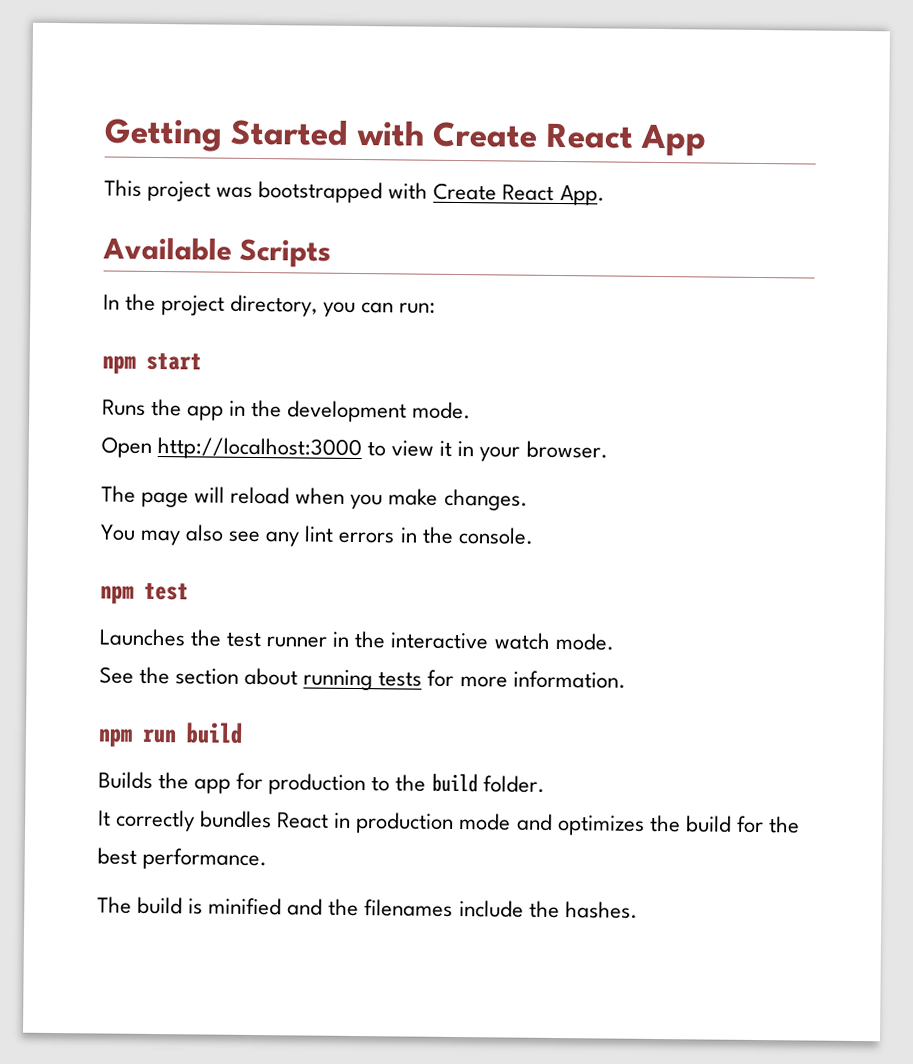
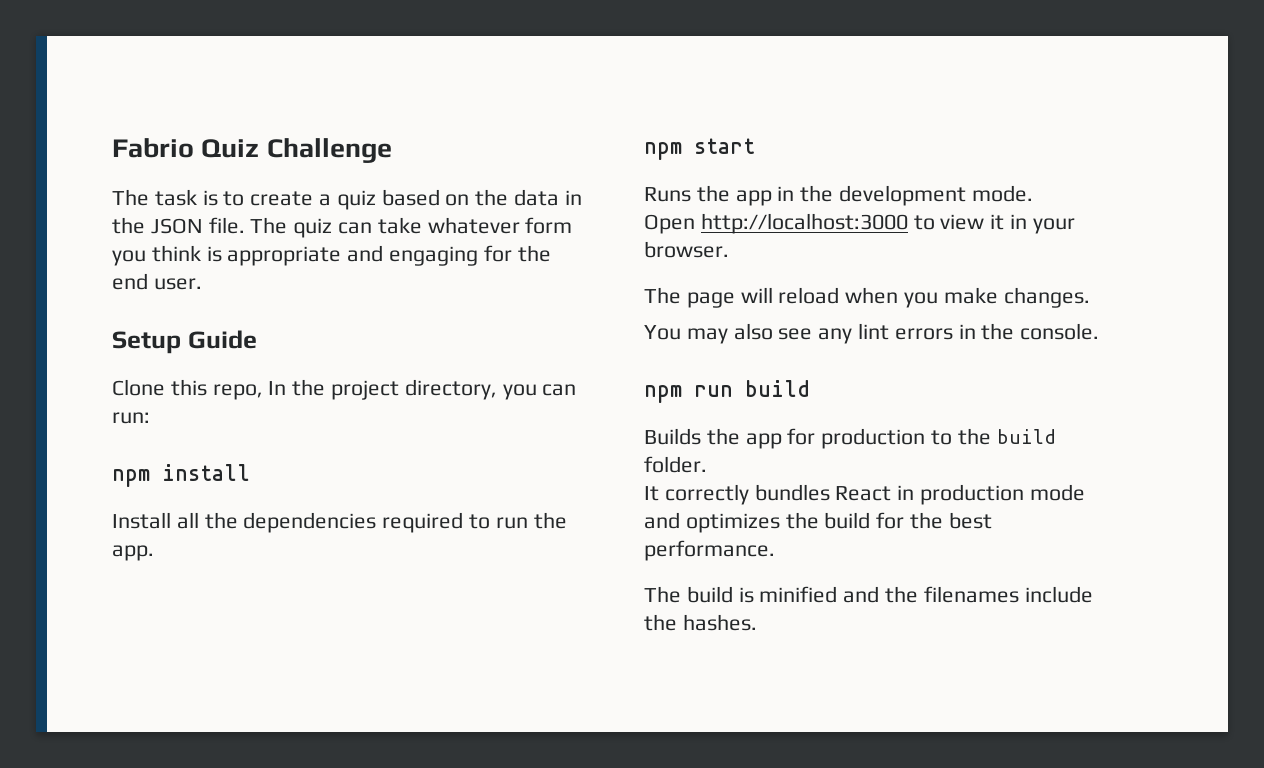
- Getting Started with Create React App
- This project was bootstrapped with Create React App.
- Available Scripts
- In the project directory, you can run:
+ Fabrio Quiz Challenge
+ The task is to create a quiz based on the data in the JSON file. The quiz can take whatever form you think is appropriate and engaging for the end user.
+ Setup Guide
+ Clone this repo, In the project directory, you can run:
+ npm install
+ Install all the dependencies required to run the app.
- npm test
- Launches the test runner in the interactive watch mode.
- See the section about running tests for more information.

